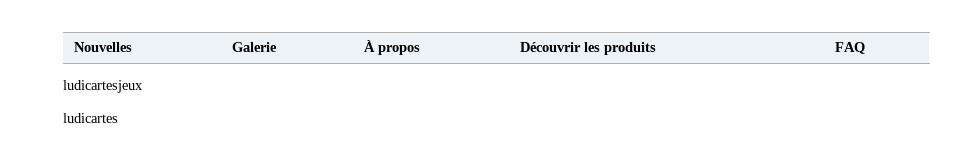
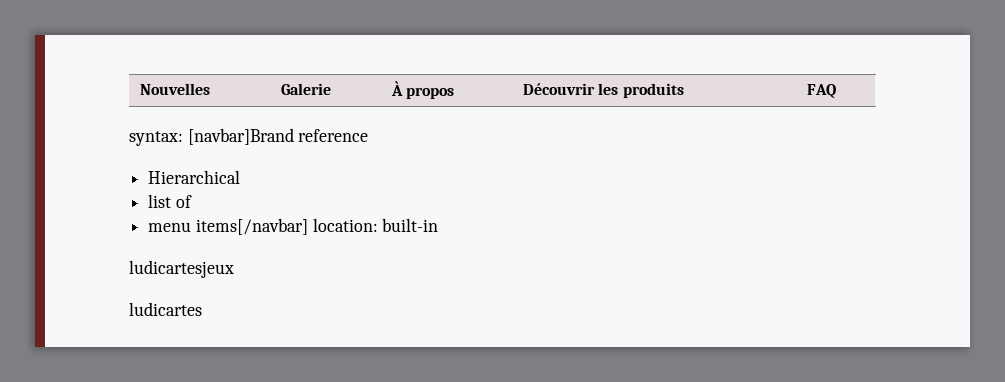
+ syntax: [navbar]Brand reference
+ Hierarchical
+ list of
+ menu items[/navbar] location: built-in

